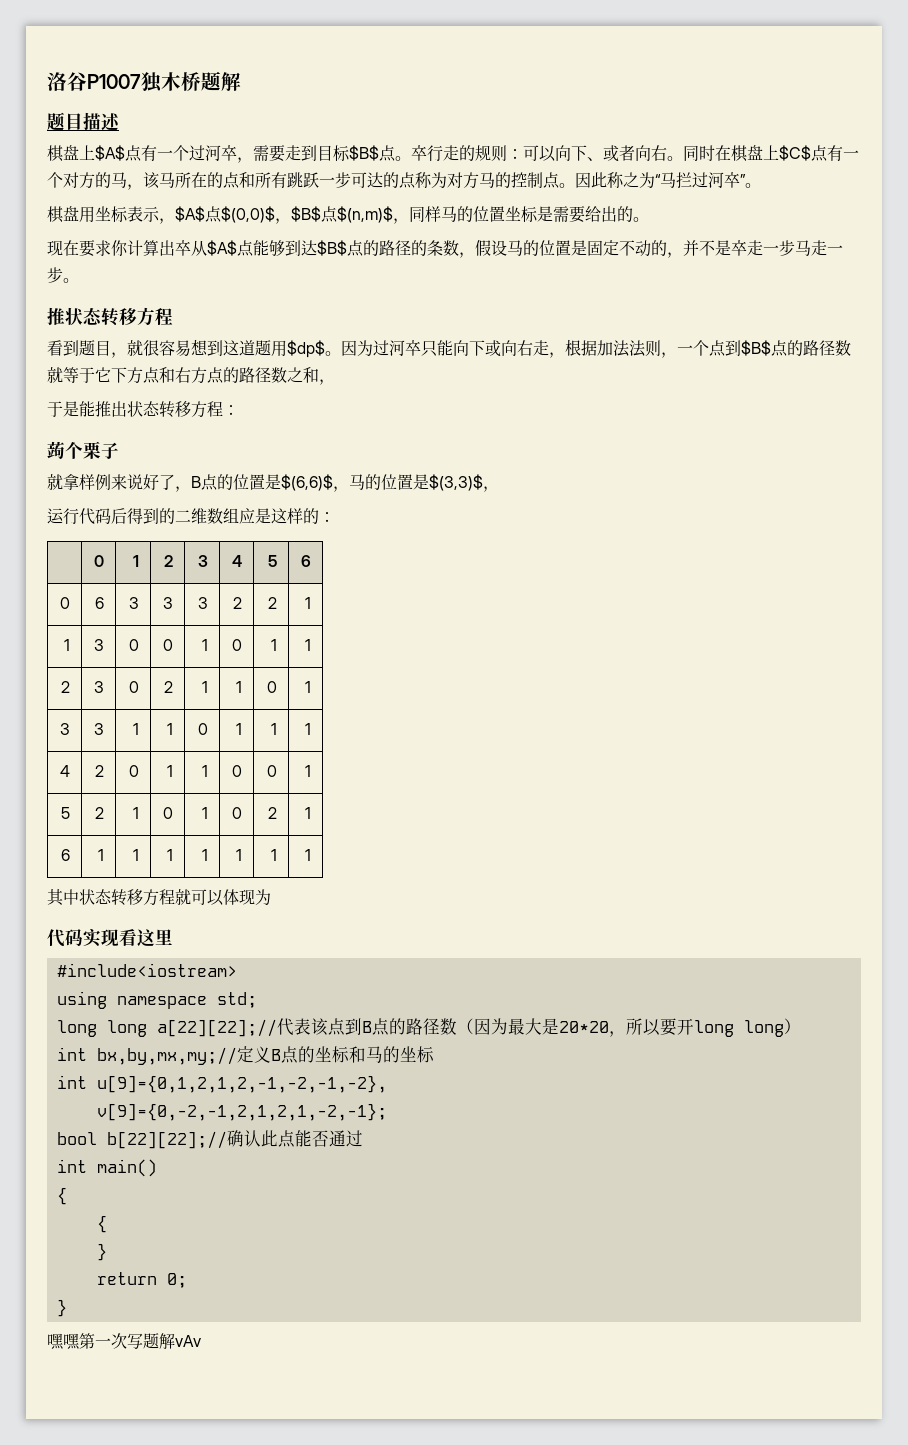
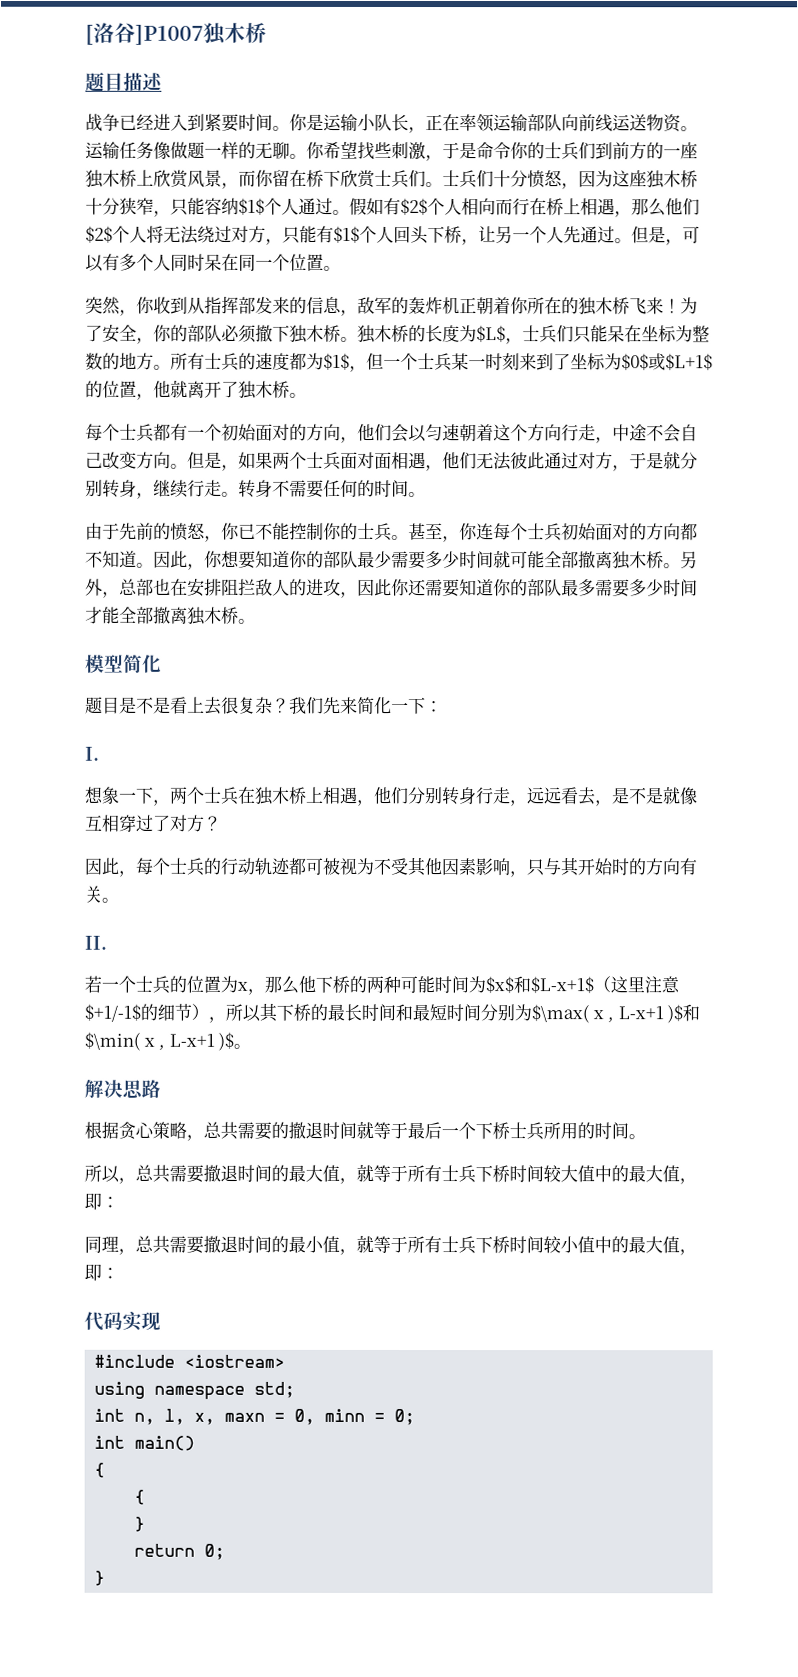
- 洛谷P1007独木桥题解
+ [洛谷]P1007独木桥
- 棋盘上$A$点有一个过河卒，需要走到目标$B$点。卒行走的规则：可以向下、或者向右。同时在棋盘上$C$点有一个对方的马，该马所在的点和所有跳跃一步可达的点称为对方马的控制点。因此称之为“马拦过河卒”。
- 棋盘用坐标表示，$A$点$(0,0)$，$B$点$(n,m)$，同样马的位置坐标是需要给出的。
- 现在要求你计算出卒从$A$点能够到达$B$点的路径的条数，假设马的位置是固定不动的，并不是卒走一步马走一步。
- 推状态转移方程
- 看到题目，就很容易想到这道题用$dp$。因为过河卒只能向下或向右走，根据加法法则，一个点到$B$点的路径数就等于它下方点和右方点的路径数之和，
- 于是能推出状态转移方程：
- 蒟个栗子
- 就拿样例来说好了，B点的位置是$(6,6)$，马的位置是$(3,3)$，
- 运行代码后得到的二维数组应是这样的：
- | 0 | 1 | 2 | 3 | 4 | 5 | 6
- 0 | 6 | 3 | 3 | 3 | 2 | 2 | 1
- 1 | 3 | 0 | 0 | 1 | 0 | 1 | 1
- 2 | 3 | 0 | 2 | 1 | 1 | 0 | 1
- 3 | 3 | 1 | 1 | 0 | 1 | 1 | 1
- 4 | 2 | 0 | 1 | 1 | 0 | 0 | 1
- 5 | 2 | 1 | 0 | 1 | 0 | 2 | 1
- 6 | 1 | 1 | 1 | 1 | 1 | 1 | 1
- 其中状态转移方程就可以体现为
+ 战争已经进入到紧要时间。你是运输小队长，正在率领运输部队向前线运送物资。运输任务像做题一样的无聊。你希望找些刺激，于是命令你的士兵们到前方的一座独木桥上欣赏风景，而你留在桥下欣赏士兵们。士兵们十分愤怒，因为这座独木桥十分狭窄，只能容纳$1$个人通过。假如有$2$个人相向而行在桥上相遇，那么他们$2$个人将无法绕过对方，只能有$1$个人回头下桥，让另一个人先通过。但是，可以有多个人同时呆在同一个位置。
+ 突然，你收到从指挥部发来的信息，敌军的轰炸机正朝着你所在的独木桥飞来！为了安全，你的部队必须撤下独木桥。独木桥的长度为$L$，士兵们只能呆在坐标为整数的地方。所有士兵的速度都为$1$，但一个士兵某一时刻来到了坐标为$0$或$L+1$的位置，他就离开了独木桥。
+ 每个士兵都有一个初始面对的方向，他们会以匀速朝着这个方向行走，中途不会自己改变方向。但是，如果两个士兵面对面相遇，他们无法彼此通过对方，于是就分别转身，继续行走。转身不需要任何的时间。
+ 由于先前的愤怒，你已不能控制你的士兵。甚至，你连每个士兵初始面对的方向都不知道。因此，你想要知道你的部队最少需要多少时间就可能全部撤离独木桥。另外，总部也在安排阻拦敌人的进攻，因此你还需要知道你的部队最多需要多少时间才能全部撤离独木桥。
+ 模型简化
+ 题目是不是看上去很复杂？我们先来简化一下：
+ I.
+ 想象一下，两个士兵在独木桥上相遇，他们分别转身行走，远远看去，是不是就像互相穿过了对方？
+ 因此，每个士兵的行动轨迹都可被视为不受其他因素影响，只与其开始时的方向有关。
+ II.
+ 若一个士兵的位置为x，那么他下桥的两种可能时间为$x$和$L-x+1$（这里注意$+1/-1$的细节），所以其下桥的最长时间和最短时间分别为$\max( x , L-x+1 )$和$\min( x , L-x+1 )$。
+ 解决思路
+ 根据贪心策略，总共需要的撤退时间就等于最后一个下桥士兵所用的时间。
+ 所以，总共需要撤退时间的最大值，就等于所有士兵下桥时间较大值中的最大值，即：
+ 同理，总共需要撤退时间的最小值，就等于所有士兵下桥时间较小值中的最大值，即：
- 代码实现看这里
- #include<iostream>
+ 代码实现
+ #include <iostream>
- long long a[22][22];//代表该点到B点的路径数（因为最大是20*20，所以要开long long）
- int bx,by,mx,my;//定义B点的坐标和马的坐标
- int u[9]={0,1,2,1,2,-1,-2,-1,-2},
- v[9]={0,-2,-1,2,1,2,1,-2,-1};
- bool b[22][22];//确认此点能否通过
+ int n, l, x, maxn = 0, minn = 0;
- 嘿嘿第一次写题解vAv

